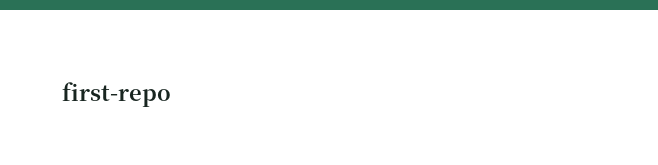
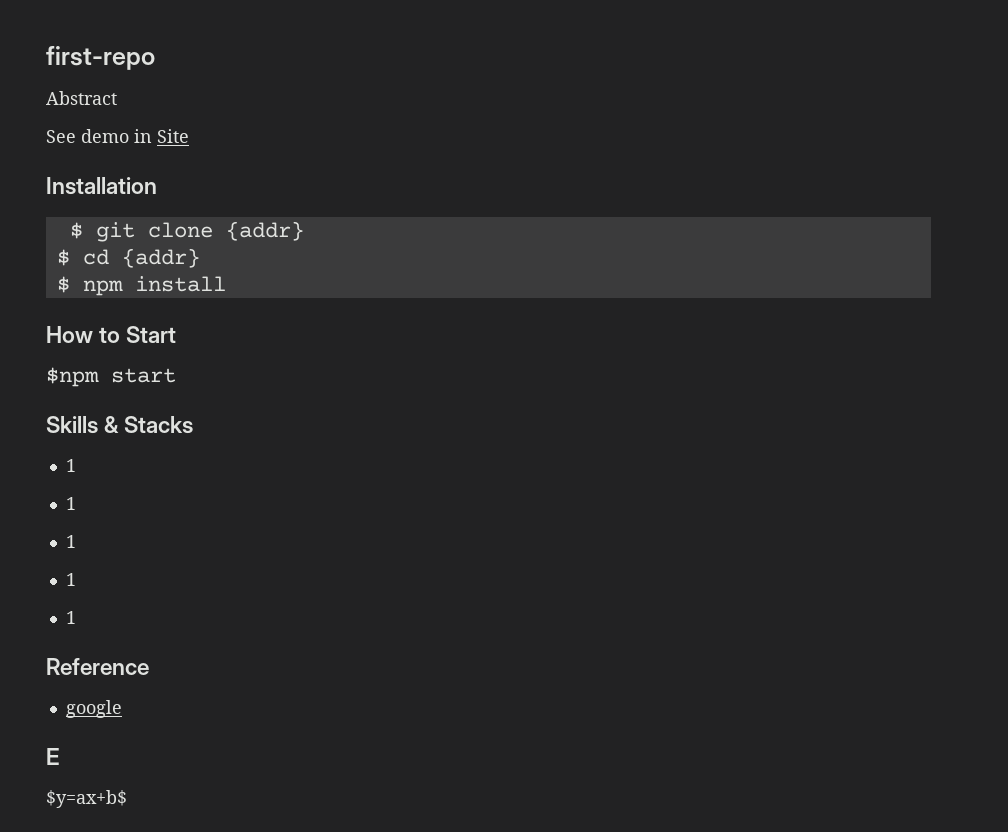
+ Abstract
+ See demo in Site
+ Installation
+ $ git clone {addr}
+ $ cd {addr}
+ $ npm install
+ How to Start
+ $npm start
+ Skills & Stacks
+ 1
+ 1
+ 1
+ 1
+ 1
+ Reference
+ google
+ E
+ $y=ax+b$

